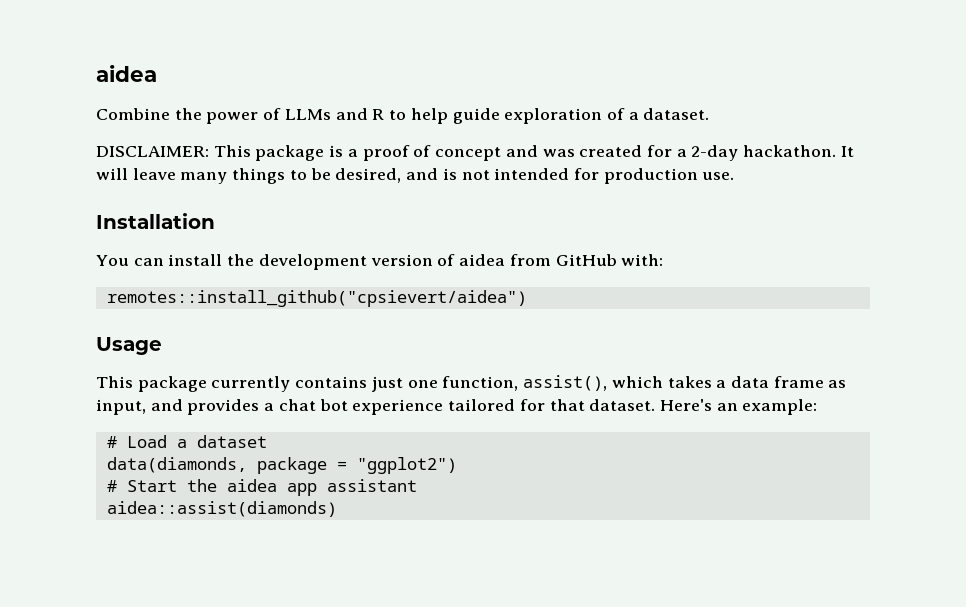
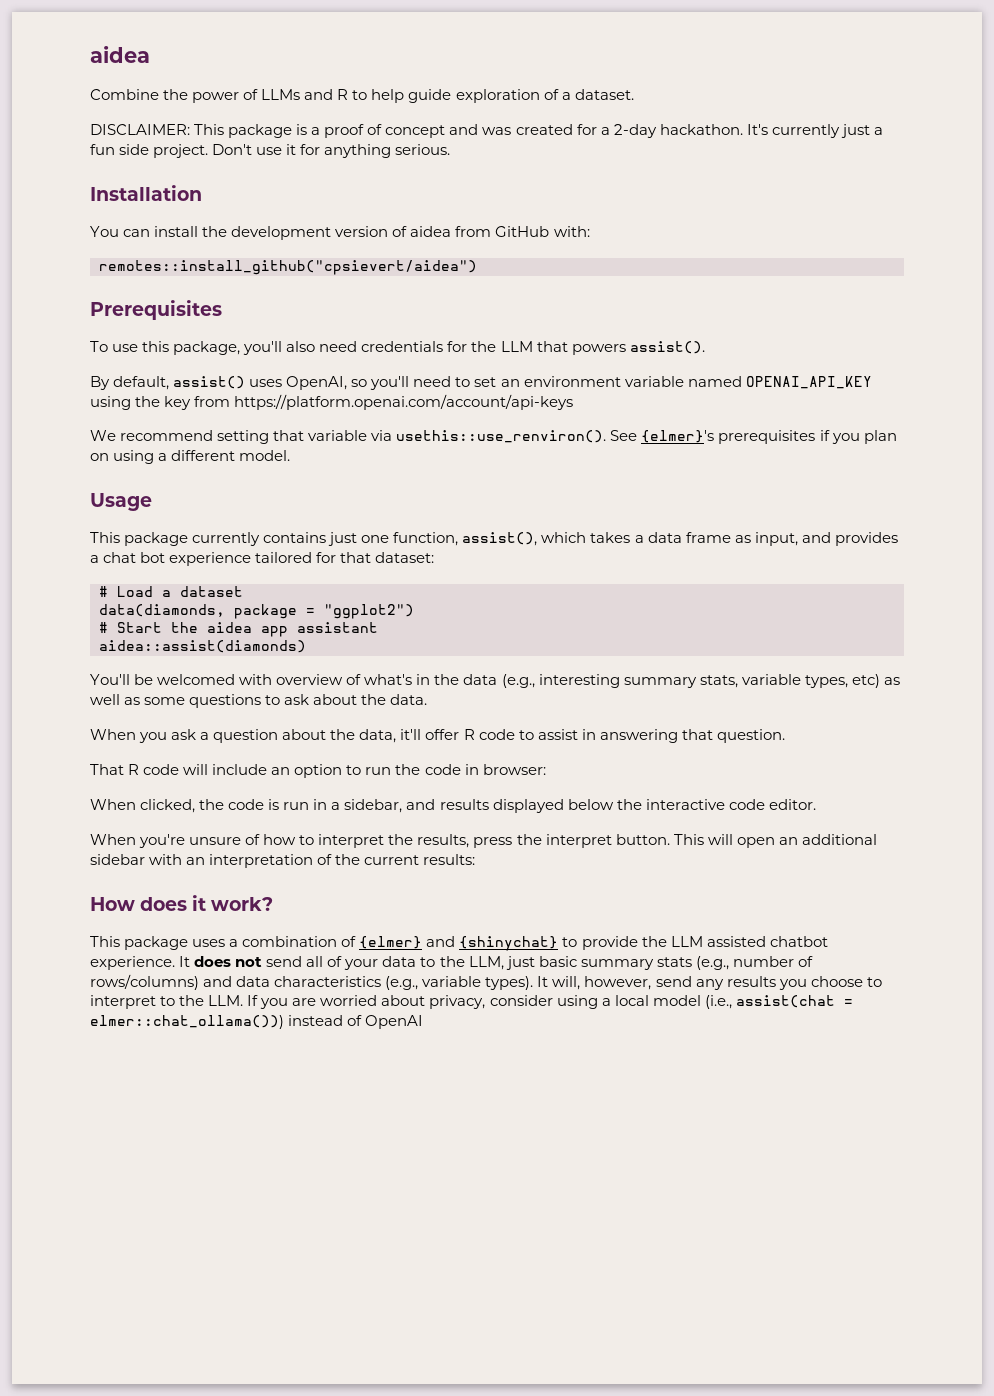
- It will leave many things to be desired, and is not intended for production use.
+ It's currently just a fun side project. Don't use it for anything serious.
+ Prerequisites
+ To use this package, you'll also need credentials for the LLM that powers assist().
+ By default, assist() uses OpenAI, so you'll need to set an environment variable named OPENAI_API_KEY using the key from https://platform.openai.com/account/api-keys
+ We recommend setting that variable via usethis::use_renviron(). See {elmer}'s prerequisites if you plan on using a different model.
- This package currently contains just one function, assist(), which takes a data frame as input, and provides a chat bot experience tailored for that dataset. Here's an example:
+ This package currently contains just one function, assist(), which takes a data frame as input, and provides a chat bot experience tailored for that dataset:
+ You'll be welcomed with overview of what's in the data (e.g., interesting summary stats, variable types, etc) as well as some questions to ask about the data.
+ When you ask a question about the data, it'll offer R code to assist in answering that question.
+ That R code will include an option to run the code in browser:
+ When clicked, the code is run in a sidebar, and results displayed below the interactive code editor.
+ When you're unsure of how to interpret the results, press the interpret button. This will open an additional sidebar with an interpretation of the current results:
+ How does it work?
+ This package uses a combination of {elmer} and {shinychat} to provide the LLM assisted chatbot experience. It does not send all of your data to the LLM, just basic summary stats (e.g., number of rows/columns) and data characteristics (e.g., variable types). It will, however, send any results you choose to interpret to the LLM. If you are worried about privacy, consider using a local model (i.e., assist(chat = elmer::chat_ollama())) instead of OpenAI

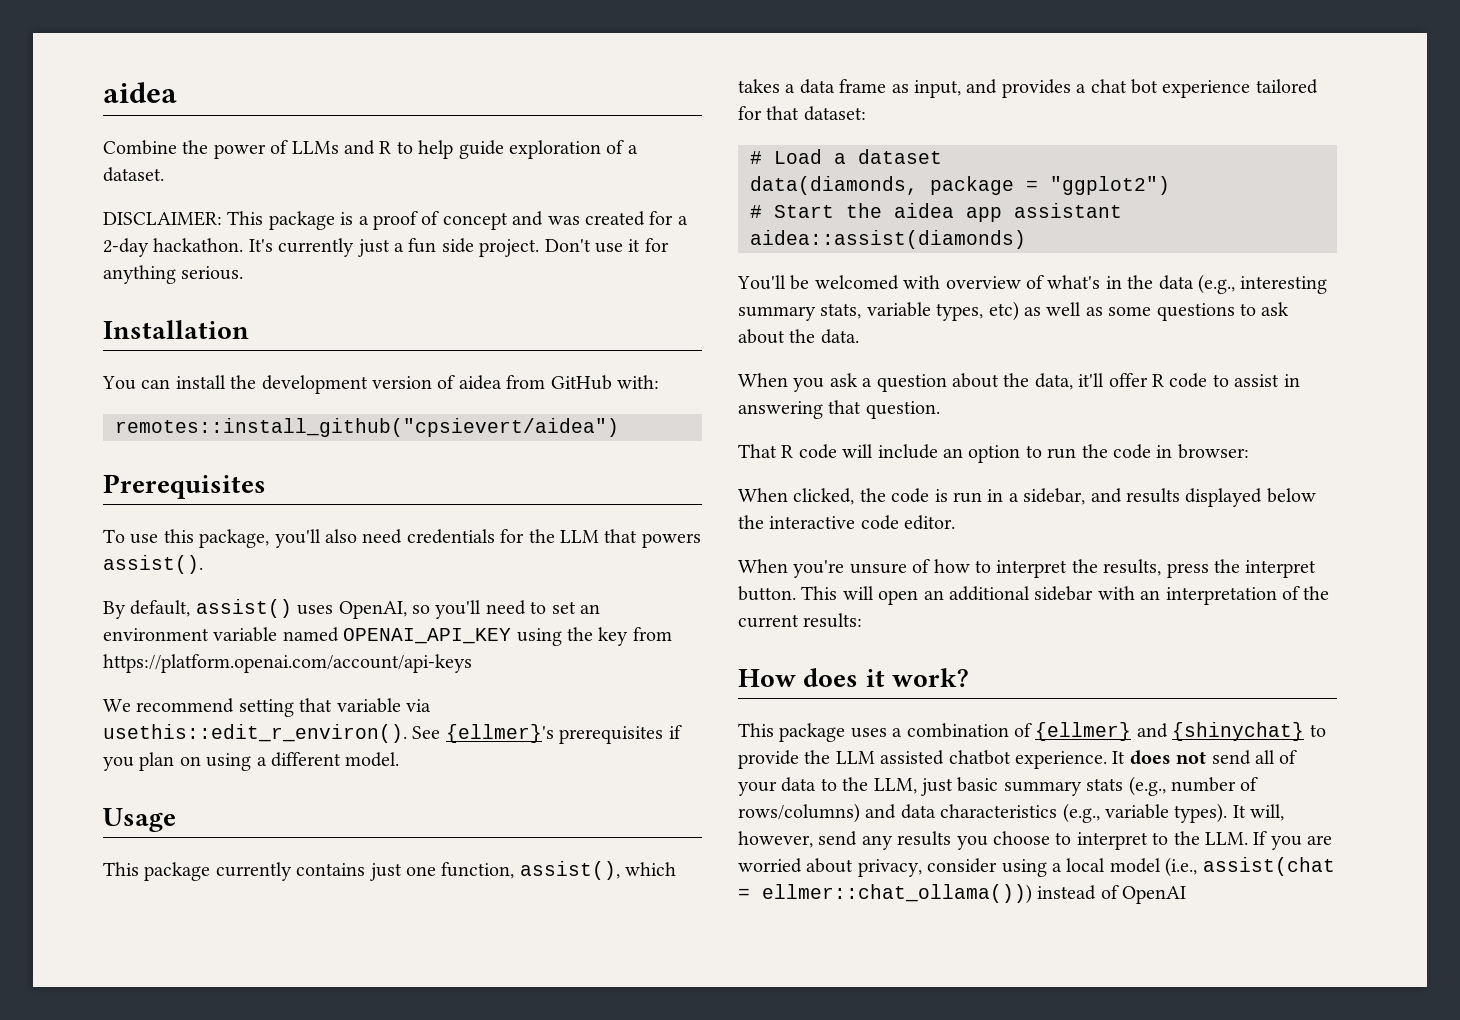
- We recommend setting that variable via usethis::use_renviron(). See {elmer}'s prerequisites if you plan on using a different model.
+ We recommend setting that variable via usethis::edit_r_environ(). See {ellmer}'s prerequisites if you plan on using a different model.
- This package uses a combination of {elmer} and {shinychat} to provide the LLM assisted chatbot experience.
+ This package uses a combination of {ellmer} and {shinychat} to provide the LLM assisted chatbot experience.
- It will, however, send any results you choose to interpret to the LLM. If you are worried about privacy, consider using a local model (i.e., assist(chat = elmer::chat_ollama())) instead of OpenAI
+ It will, however, send any results you choose to interpret to the LLM. If you are worried about privacy, consider using a local model (i.e., assist(chat = ellmer::chat_ollama())) instead of OpenAI

